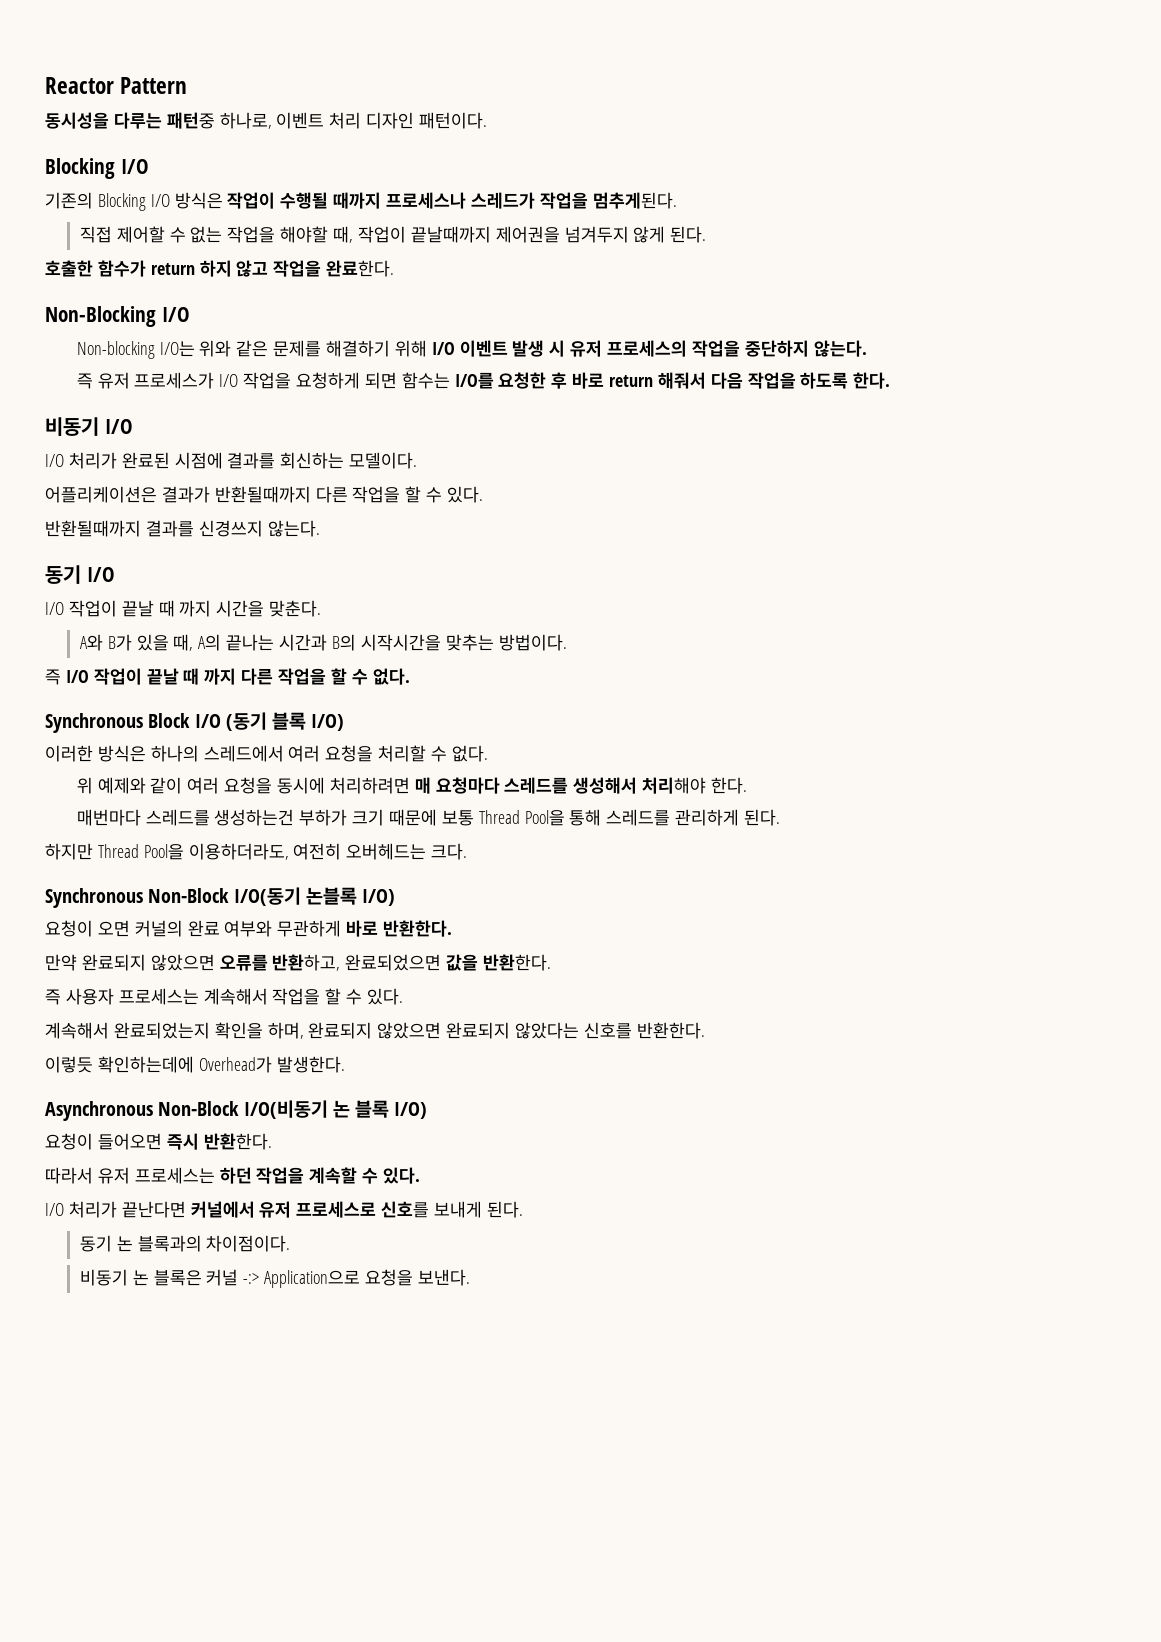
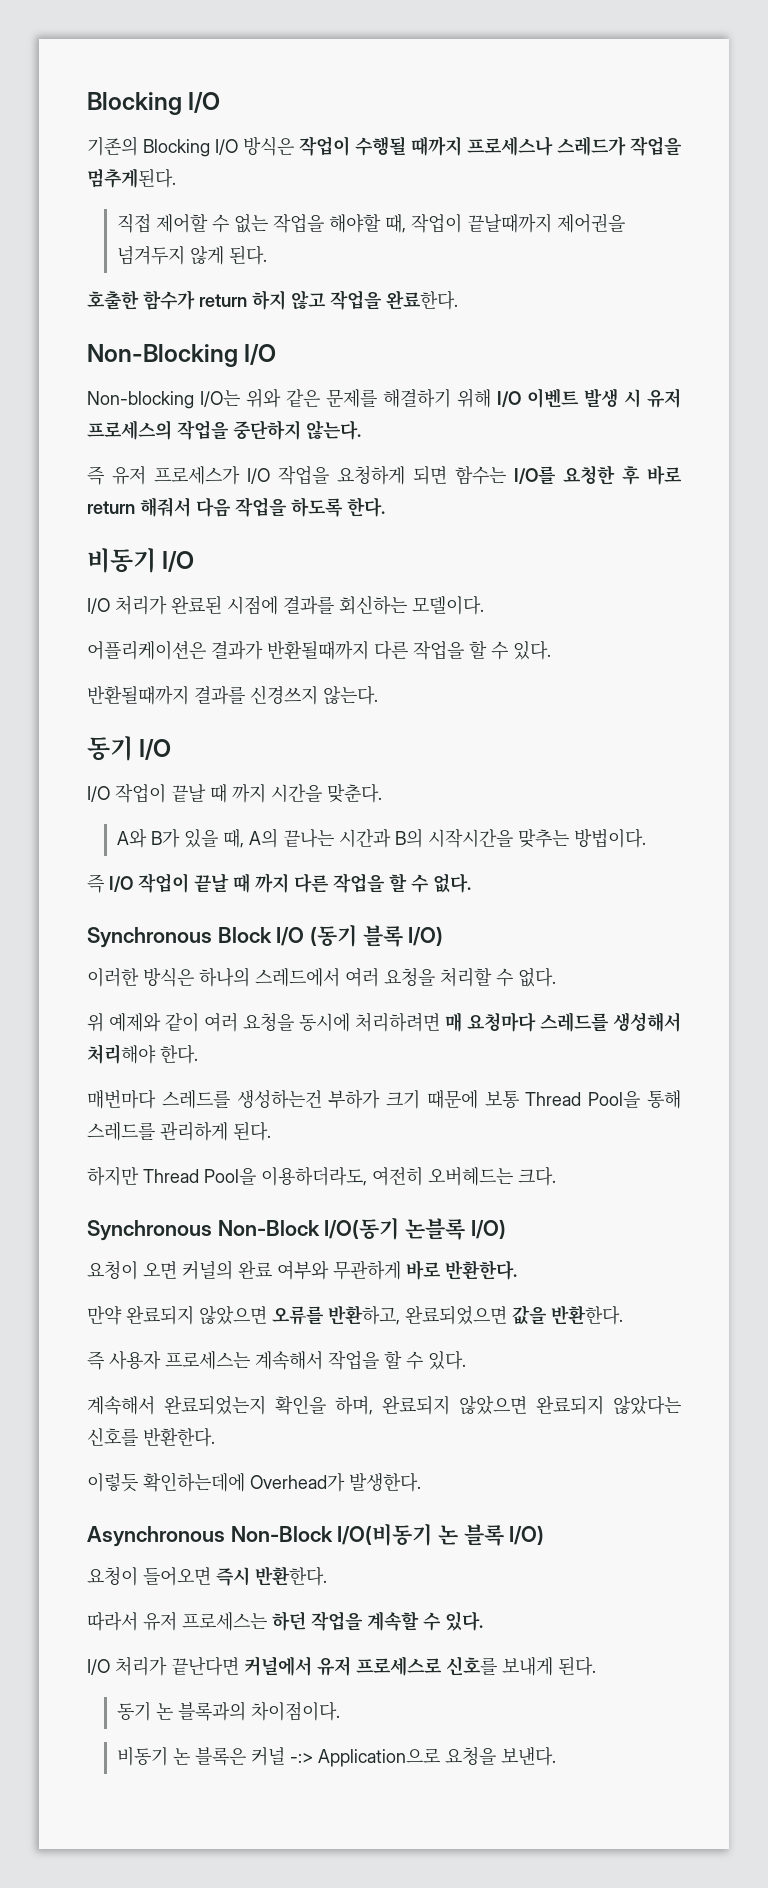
- Reactor Pattern
- 동시성을 다루는 패턴중 하나로, 이벤트 처리 디자인 패턴이다.

